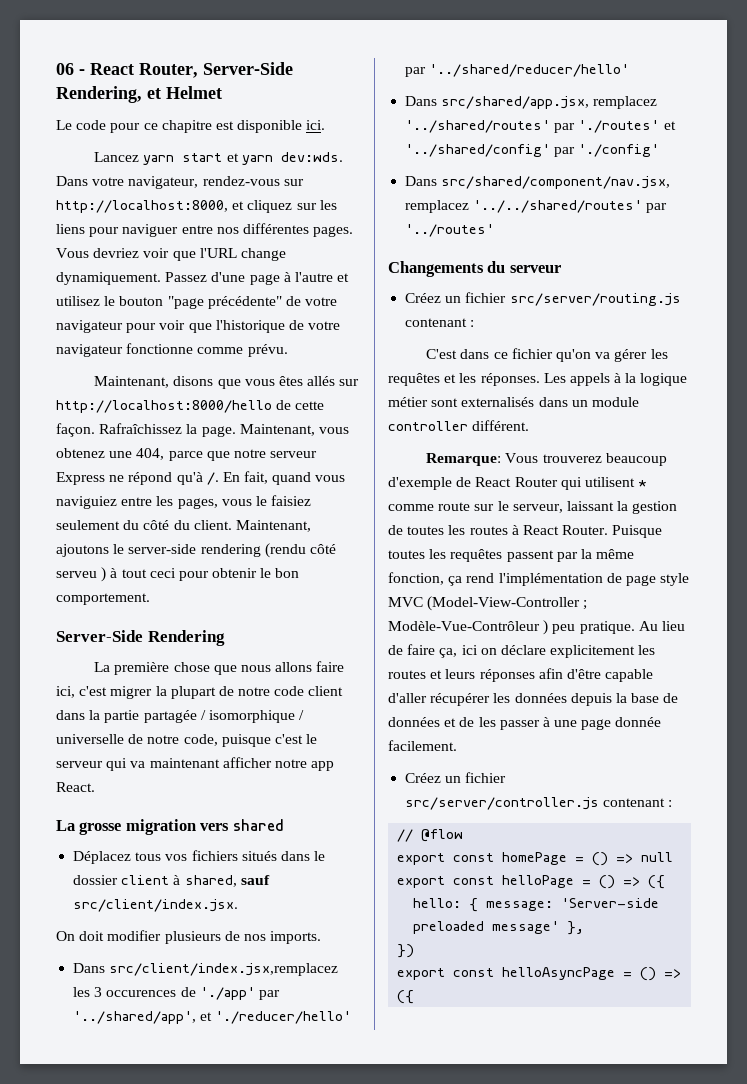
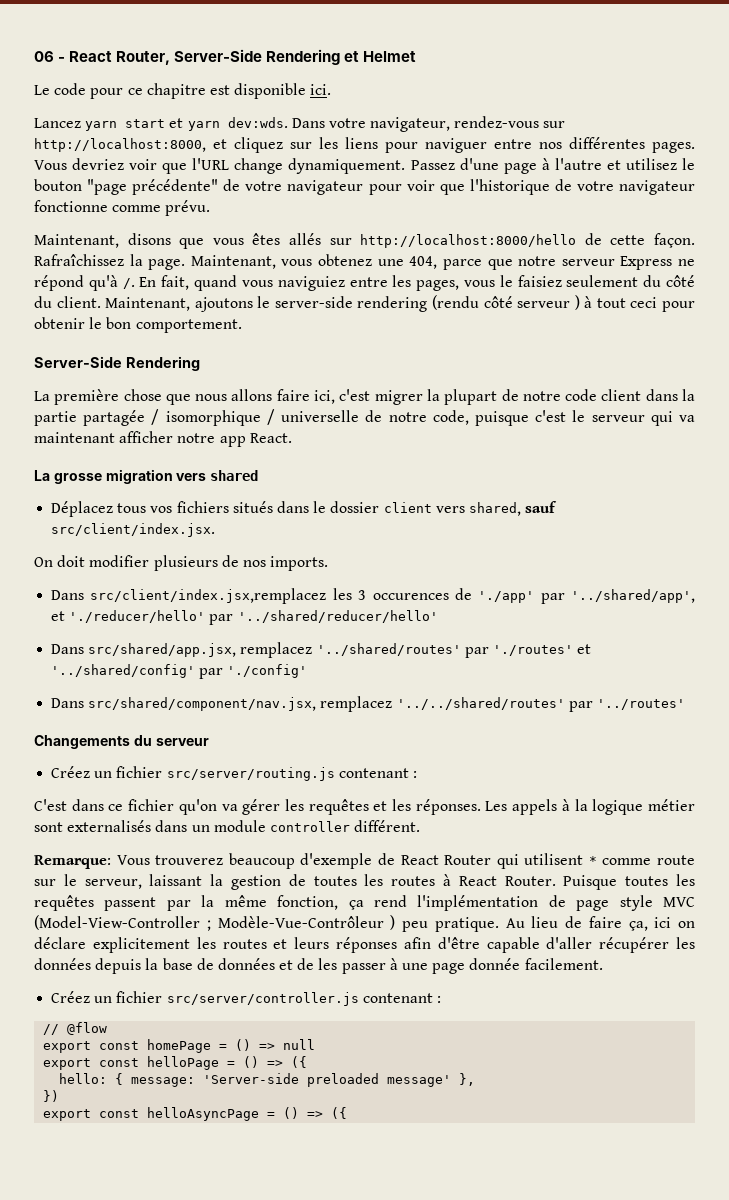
- 06 - React Router, Server-Side Rendering, et Helmet
+ 06 - React Router, Server-Side Rendering et Helmet
- Maintenant, ajoutons le server-side rendering (rendu côté serveu ) à tout ceci pour obtenir le bon comportement.
+ Maintenant, ajoutons le server-side rendering (rendu côté serveur ) à tout ceci pour obtenir le bon comportement.
- Déplacez tous vos fichiers situés dans le dossier client à shared, sauf src/client/index.jsx.
+ Déplacez tous vos fichiers situés dans le dossier client vers shared, sauf src/client/index.jsx.

